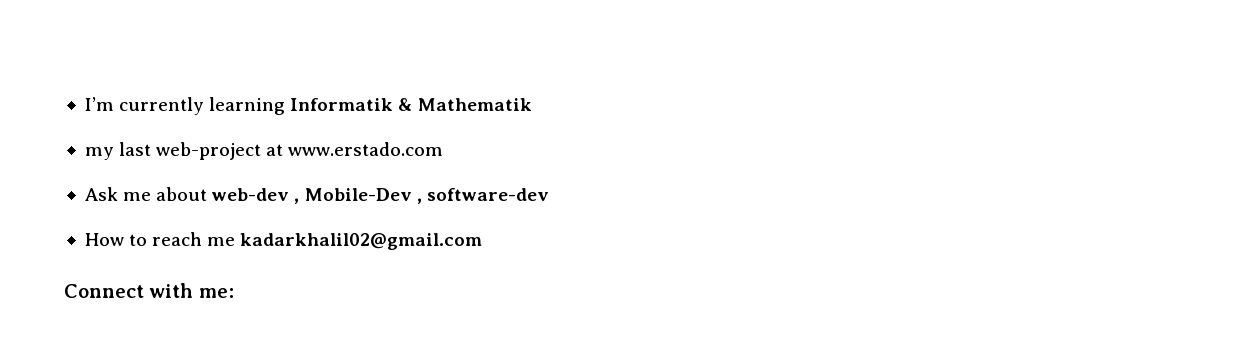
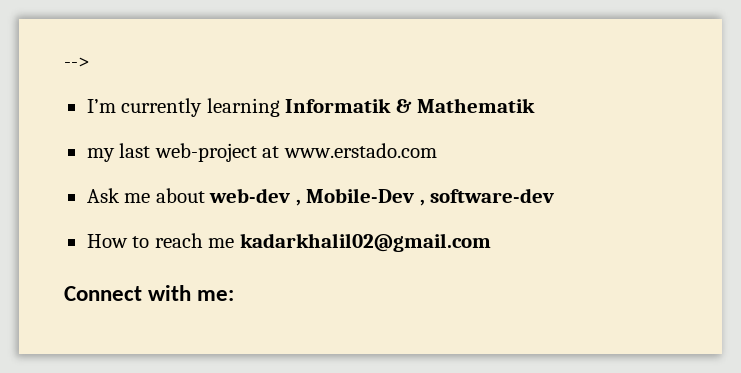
+ -->

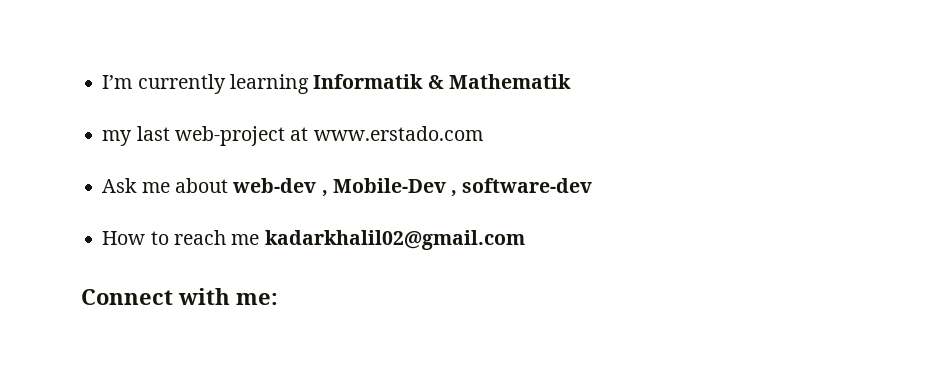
- -->

